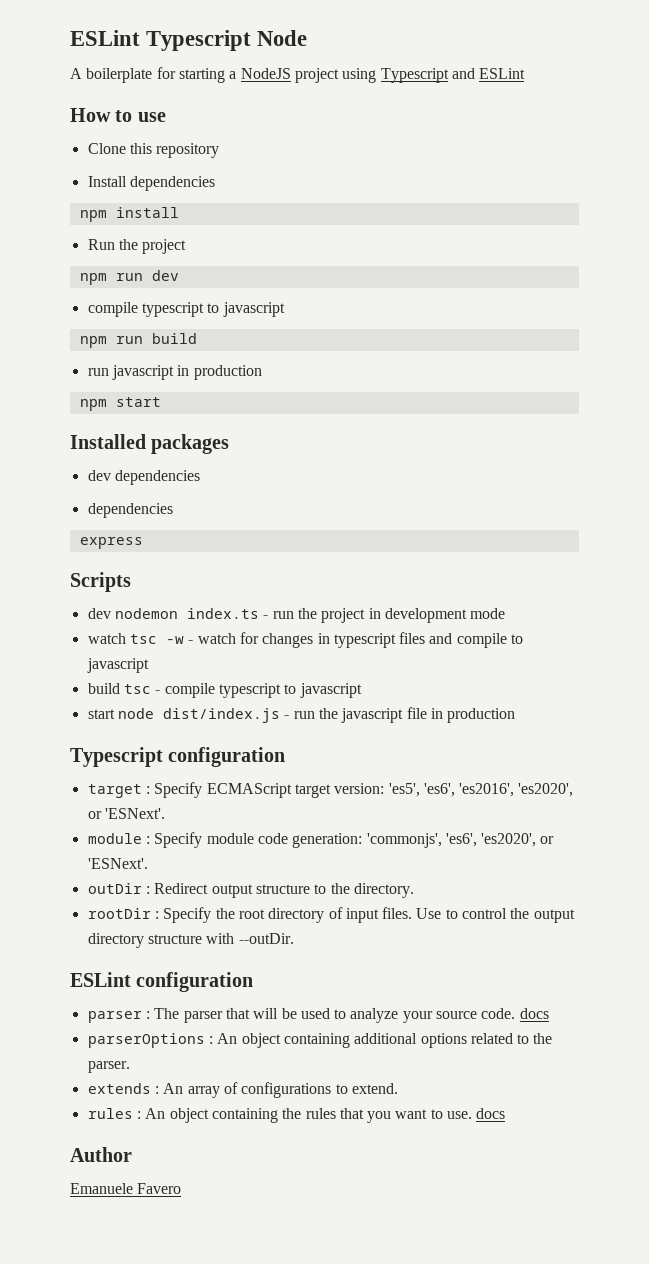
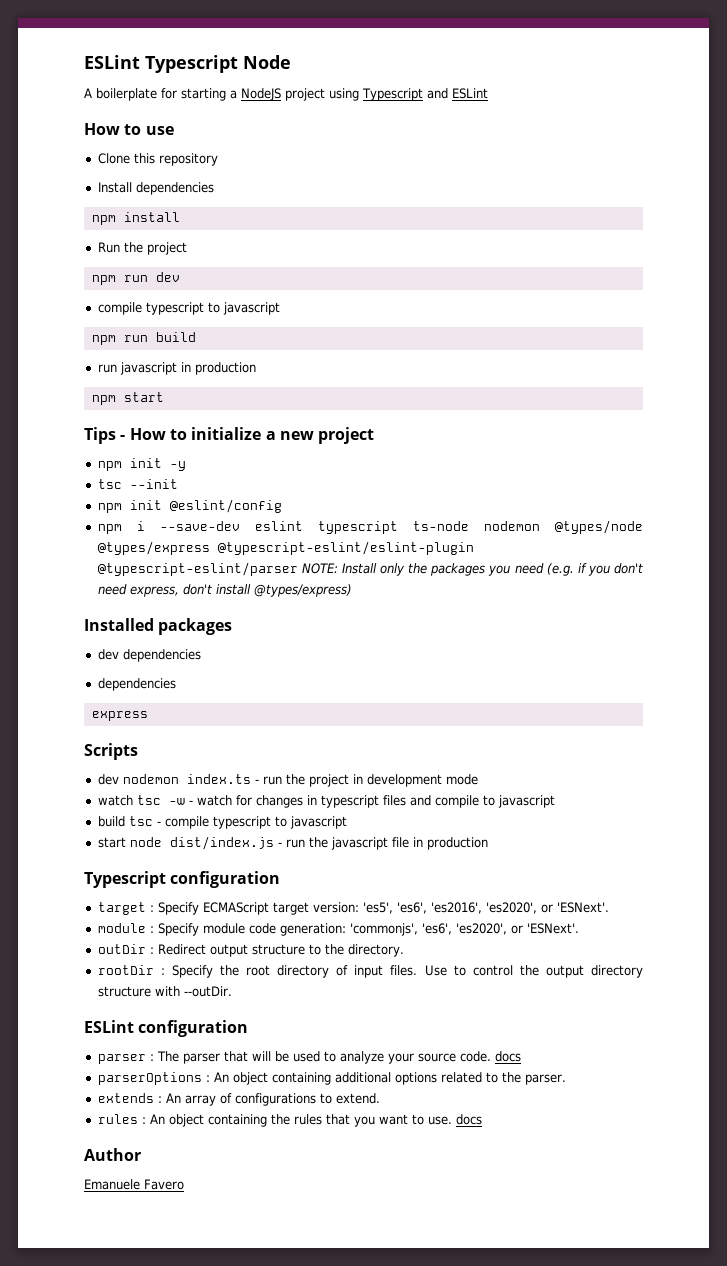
+ Tips - How to initialize a new project
+ npm init -y
+ tsc --init
+ npm init @eslint/config
+ npm i --save-dev eslint typescript ts-node nodemon @types/node @types/express @typescript-eslint/eslint-plugin @typescript-eslint/parser NOTE: Install only the packages you need (e.g. if you don't need express, don't install @types/express)

